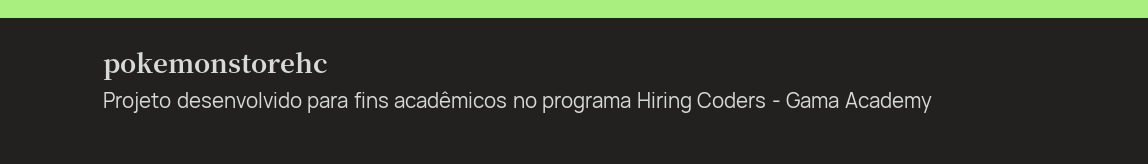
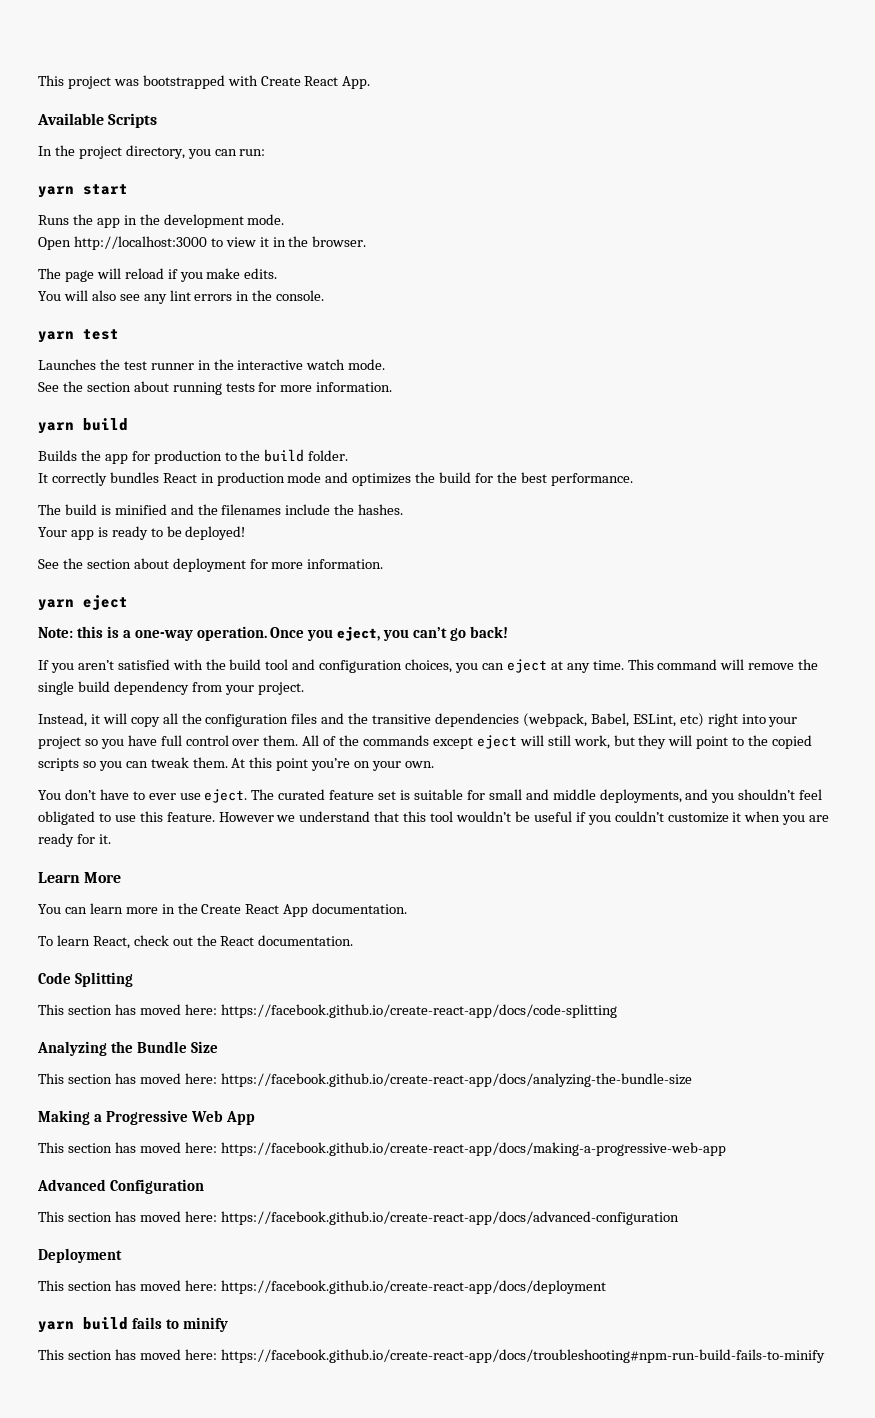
- pokemonstorehc
- Projeto desenvolvido para fins acadêmicos no programa Hiring Coders - Gama Academy
+ This project was bootstrapped with Create React App.
+ Available Scripts
+ In the project directory, you can run:
+ yarn start
+ Runs the app in the development mode.
+ Open http://localhost:3000 to view it in the browser.
+ The page will reload if you make edits.
+ You will also see any lint errors in the console.
+ yarn test
+ Launches the test runner in the interactive watch mode.
+ See the section about running tests for more information.
+ yarn build
+ Builds the app for production to the build folder.
+ It correctly bundles React in production mode and optimizes the build for the best performance.
+ The build is minified and the filenames include the hashes.
+ Your app is ready to be deployed!
+ See the section about deployment for more information.
+ yarn eject
+ Note: this is a one-way operation. Once you eject, you can’t go back!
+ If you aren’t satisfied with the build tool and configuration choices, you can eject at any time. This command will remove the single build dependency from your project.
+ Instead, it will copy all the configuration files and the transitive dependencies (webpack, Babel, ESLint, etc) right into your project so you have full control over them. All of the commands except eject will still work, but they will point to the copied scripts so you can tweak them. At this point you’re on your own.
+ You don’t have to ever use eject. The curated feature set is suitable for small and middle deployments, and you shouldn’t feel obligated to use this feature. However we understand that this tool wouldn’t be useful if you couldn’t customize it when you are ready for it.
+ Learn More
+ You can learn more in the Create React App documentation.
+ To learn React, check out the React documentation.
+ Code Splitting
+ This section has moved here: https://facebook.github.io/create-react-app/docs/code-splitting
+ Analyzing the Bundle Size
+ This section has moved here: https://facebook.github.io/create-react-app/docs/analyzing-the-bundle-size
+ Making a Progressive Web App
+ This section has moved here: https://facebook.github.io/create-react-app/docs/making-a-progressive-web-app
+ Advanced Configuration
+ This section has moved here: https://facebook.github.io/create-react-app/docs/advanced-configuration
+ Deployment
+ This section has moved here: https://facebook.github.io/create-react-app/docs/deployment
+ yarn build fails to minify
+ This section has moved here: https://facebook.github.io/create-react-app/docs/troubleshooting#npm-run-build-fails-to-minify

